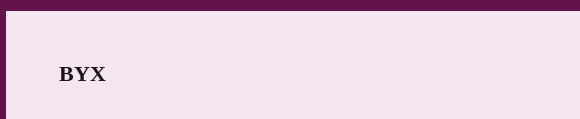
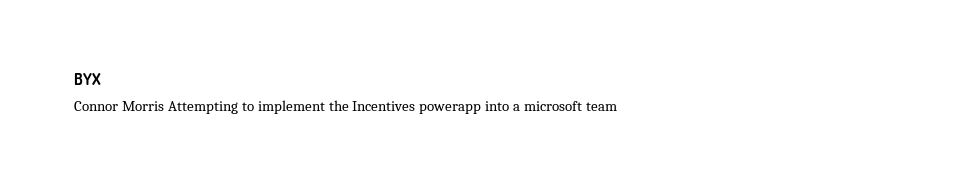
+ Connor Morris Attempting to implement the Incentives powerapp into a microsoft team

